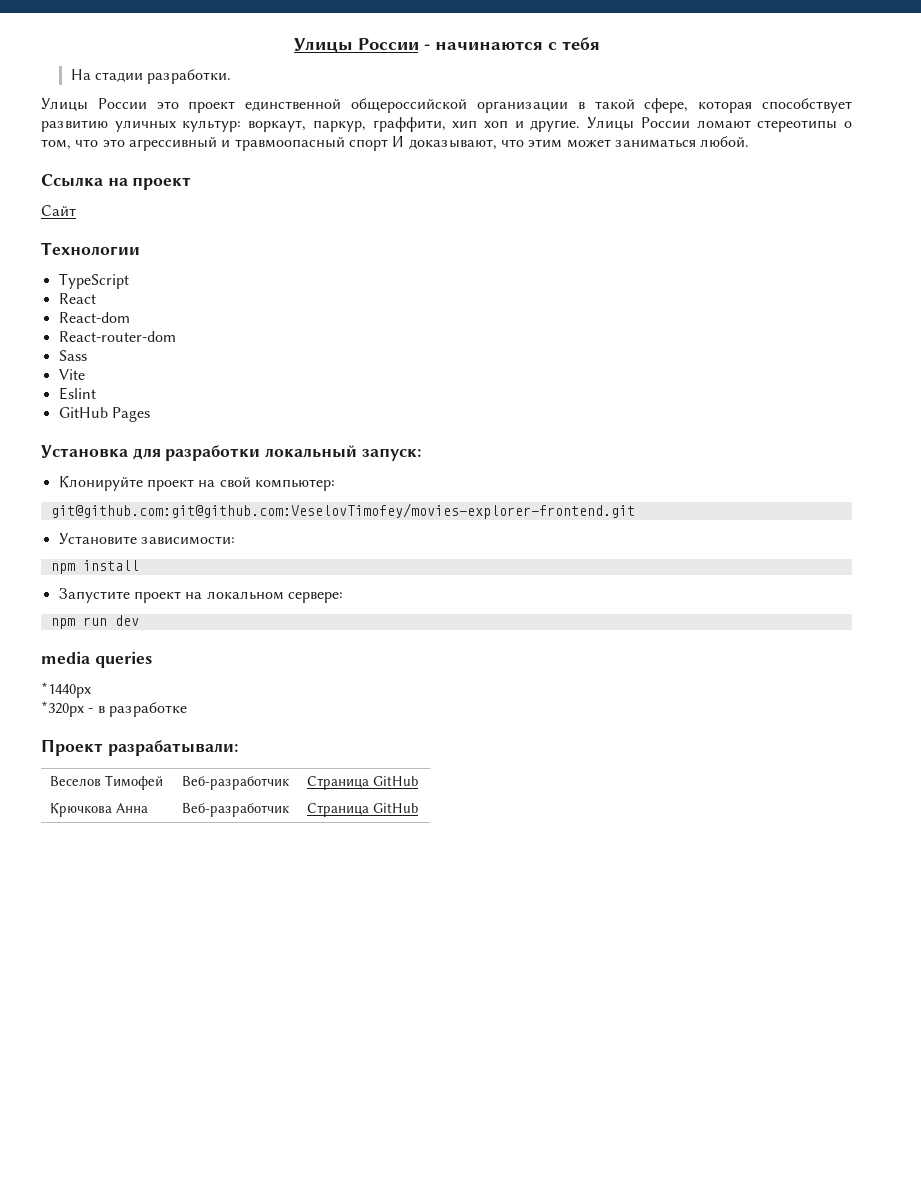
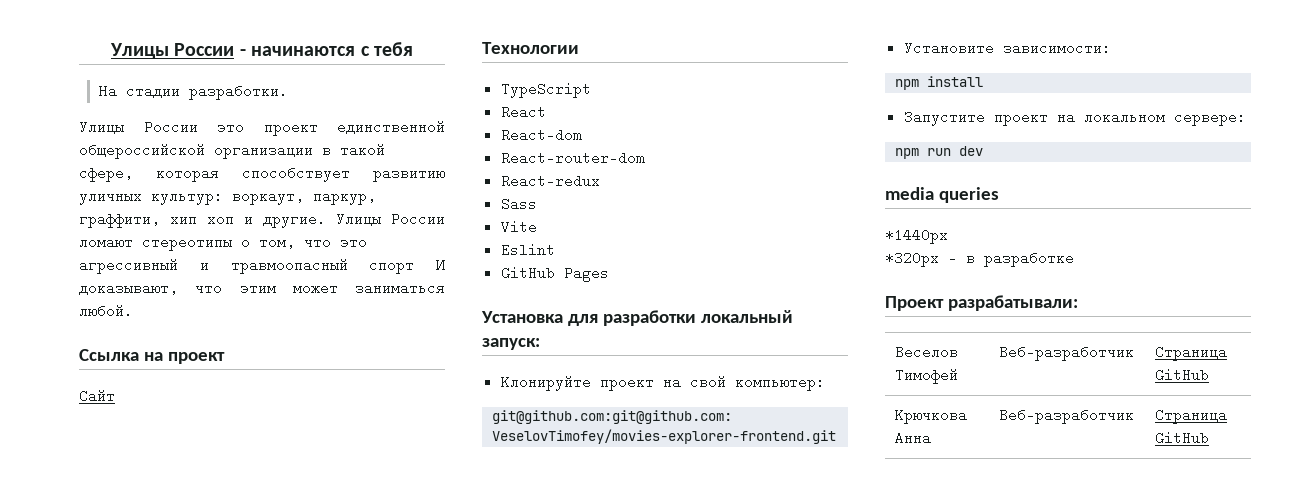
+ React-redux

